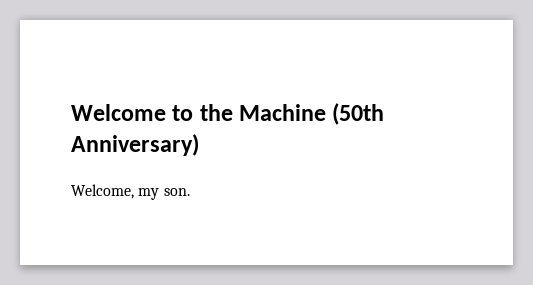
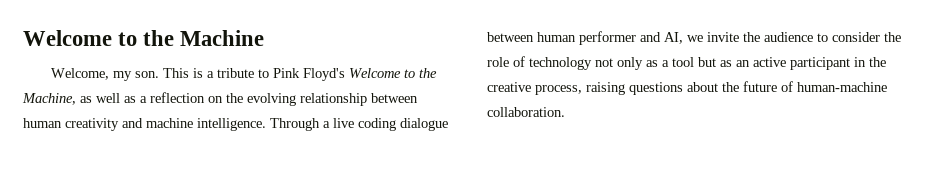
- Welcome to the Machine (50th Anniversary)
+ Welcome to the Machine
+ This is a tribute to Pink Floyd's Welcome to the Machine, as well as a reflection on the evolving relationship between human creativity and machine intelligence. Through a live coding dialogue between human performer and AI, we invite the audience to consider the role of technology not only as a tool but as an active participant in the creative process, raising questions about the future of human-machine collaboration.

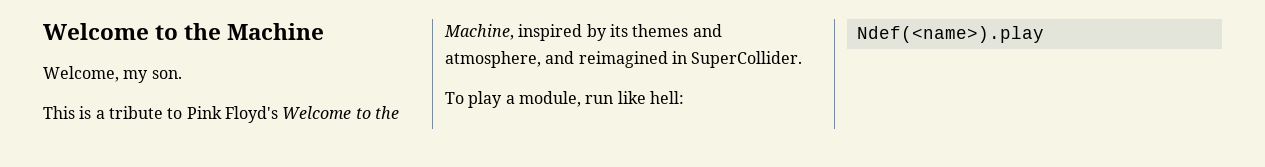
- Welcome, my son. This is a tribute to Pink Floyd's Welcome to the Machine, as well as a reflection on the evolving relationship between human creativity and machine intelligence. Through a live coding dialogue between human performer and AI, we invite the audience to consider the role of technology not only as a tool but as an active participant in the creative process, raising questions about the future of human-machine collaboration.
+ Welcome, my son.
+ This is a tribute to Pink Floyd's Welcome to the Machine, inspired by its themes and atmosphere, and reimagined in SuperCollider.
+ To play a module, run like hell:
+ Ndef(<name>).play

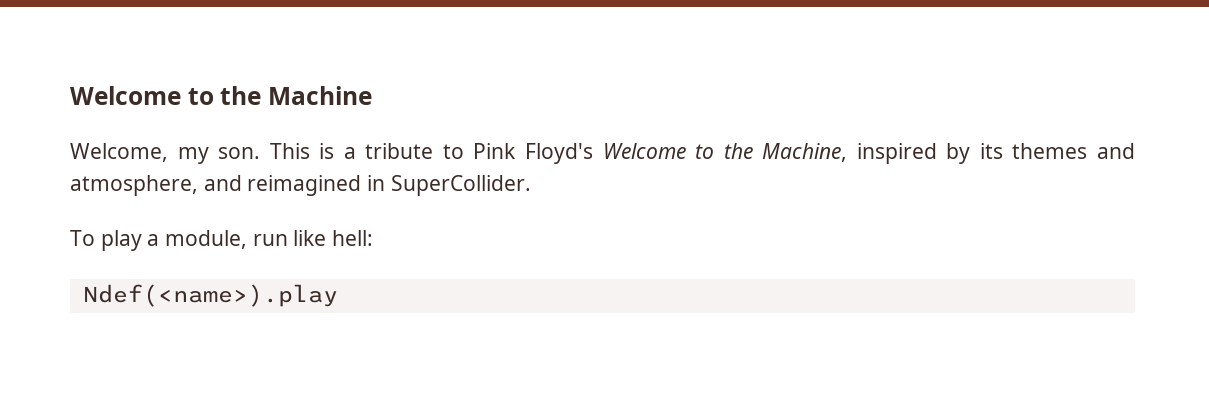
- Welcome, my son.
- This is a tribute to Pink Floyd's Welcome to the Machine, inspired by its themes and atmosphere, and reimagined in SuperCollider.
+ Welcome, my son. This is a tribute to Pink Floyd's Welcome to the Machine, inspired by its themes and atmosphere, and reimagined in SuperCollider.

